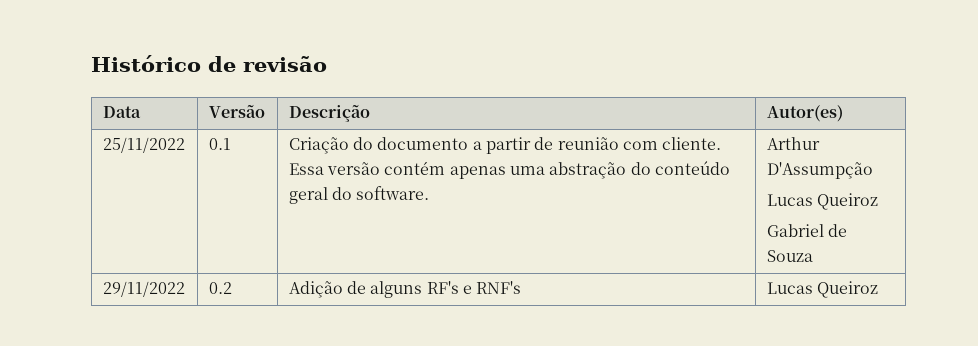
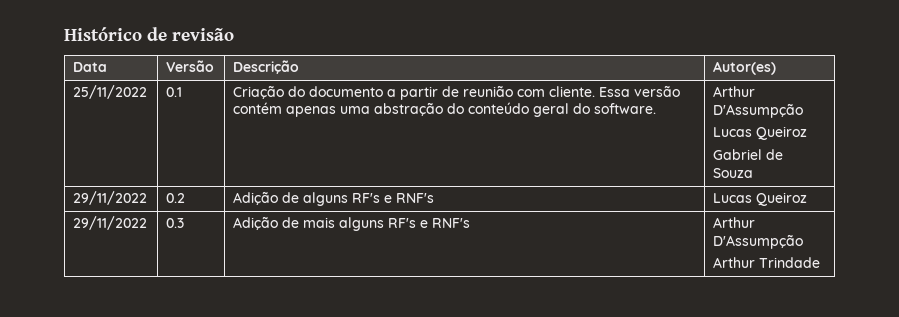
+ 29/11/2022 | 0.3 | Adição de mais alguns RF's e RNF's | Arthur D'Assumpção
+ Arthur Trindade

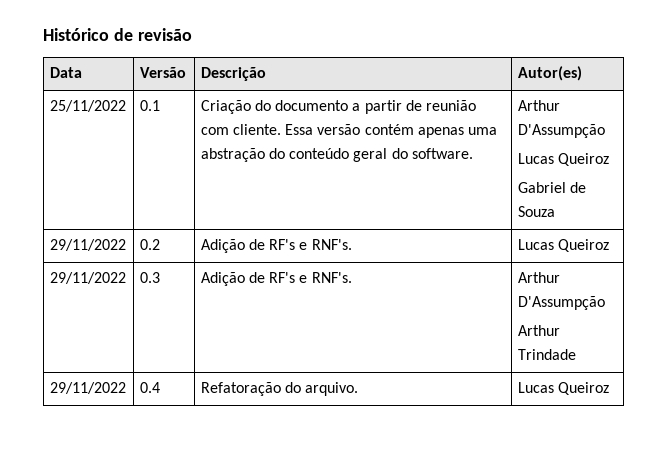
- 29/11/2022 | 0.2 | Adição de alguns RF's e RNF's | Lucas Queiroz
+ 29/11/2022 | 0.2 | Adição de RF's e RNF's. | Lucas Queiroz
- 29/11/2022 | 0.3 | Adição de mais alguns RF's e RNF's | Arthur D'Assumpção
+ 29/11/2022 | 0.3 | Adição de RF's e RNF's. | Arthur D'Assumpção
+ 29/11/2022 | 0.4 | Refatoração do arquivo. | Lucas Queiroz

